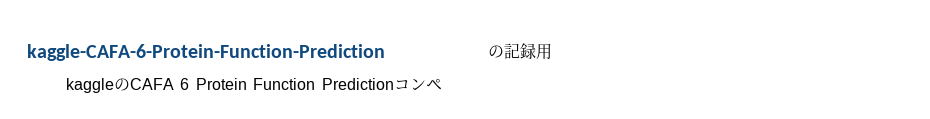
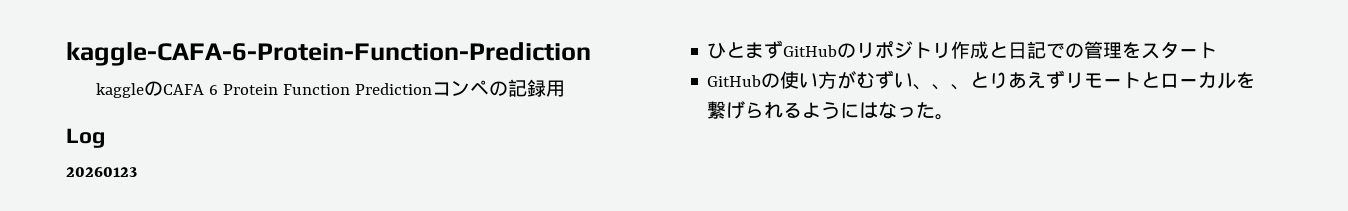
+ Log
+ 20260123
+ ひとまずGitHubのリポジトリ作成と日記での管理をスタート
+ GitHubの使い方がむずい、、、とりあえずリモートとローカルを繋げられるようにはなった。

